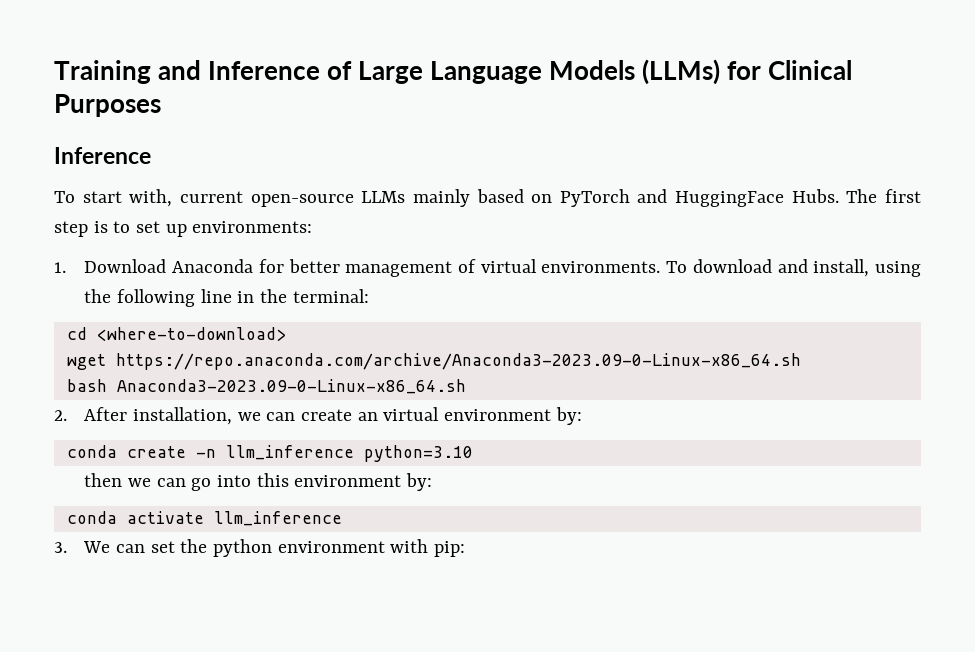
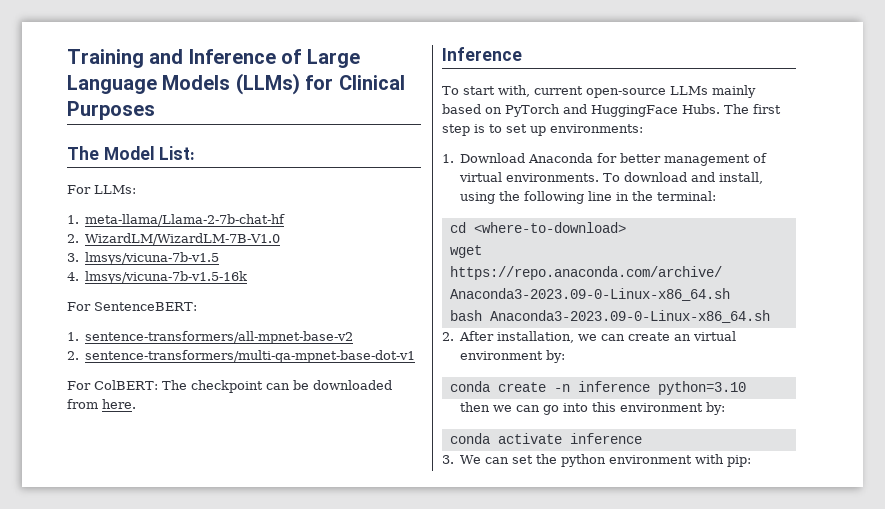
+ The Model List:
+ For LLMs:
+ 1. meta-llama/Llama-2-7b-chat-hf
+ 2. WizardLM/WizardLM-7B-V1.0
+ 3. lmsys/vicuna-7b-v1.5
+ 4. lmsys/vicuna-7b-v1.5-16k
+ For SentenceBERT:
+ 1. sentence-transformers/all-mpnet-base-v2
+ 2. sentence-transformers/multi-qa-mpnet-base-dot-v1
+ For ColBERT: The checkpoint can be downloaded from here.
- conda create -n llm_inference python=3.10
+ conda create -n inference python=3.10
- conda activate llm_inference
+ conda activate inference

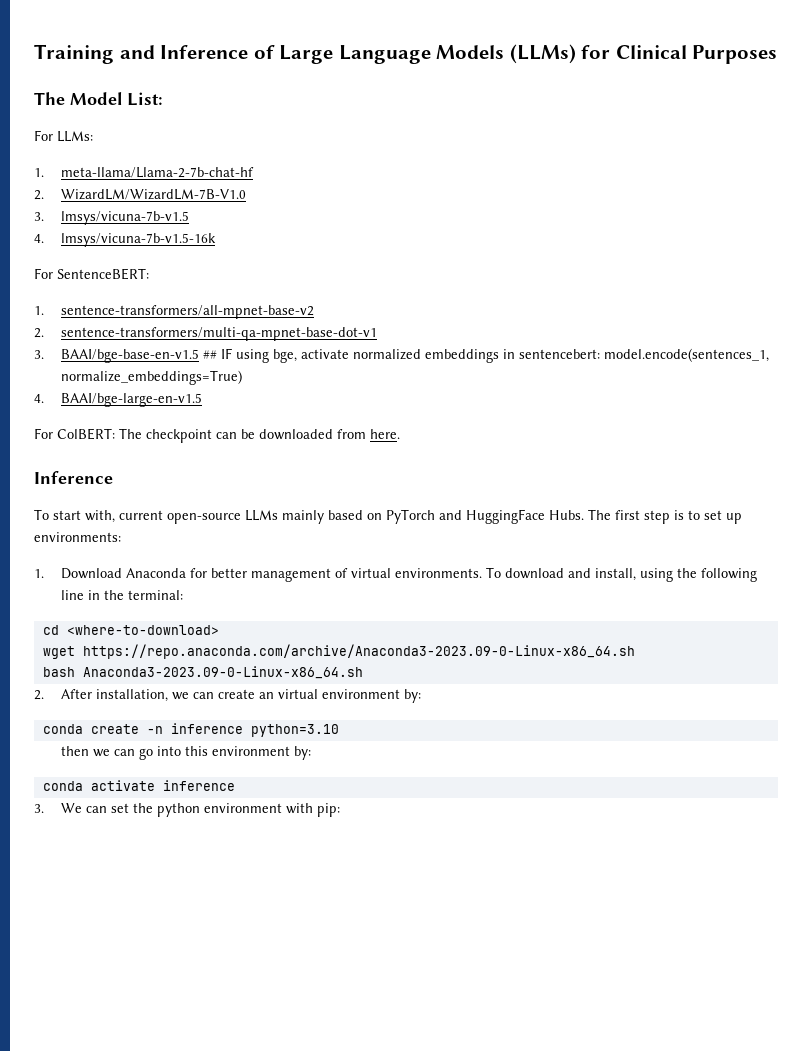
+ 3. BAAI/bge-base-en-v1.5 ## IF using bge, activate normalized embeddings in sentencebert: model.encode(sentences_1, normalize_embeddings=True)
+ 4. BAAI/bge-large-en-v1.5

